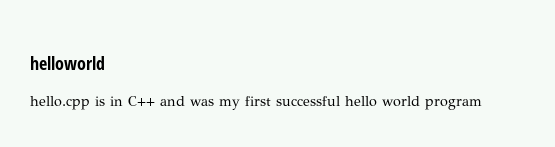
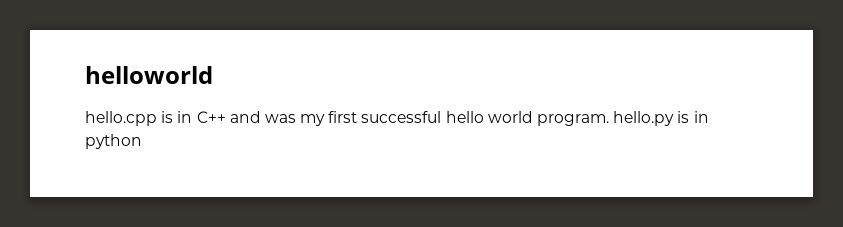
- hello.cpp is in C++ and was my first successful hello world program
+ hello.cpp is in C++ and was my first successful hello world program. hello.py is in python

